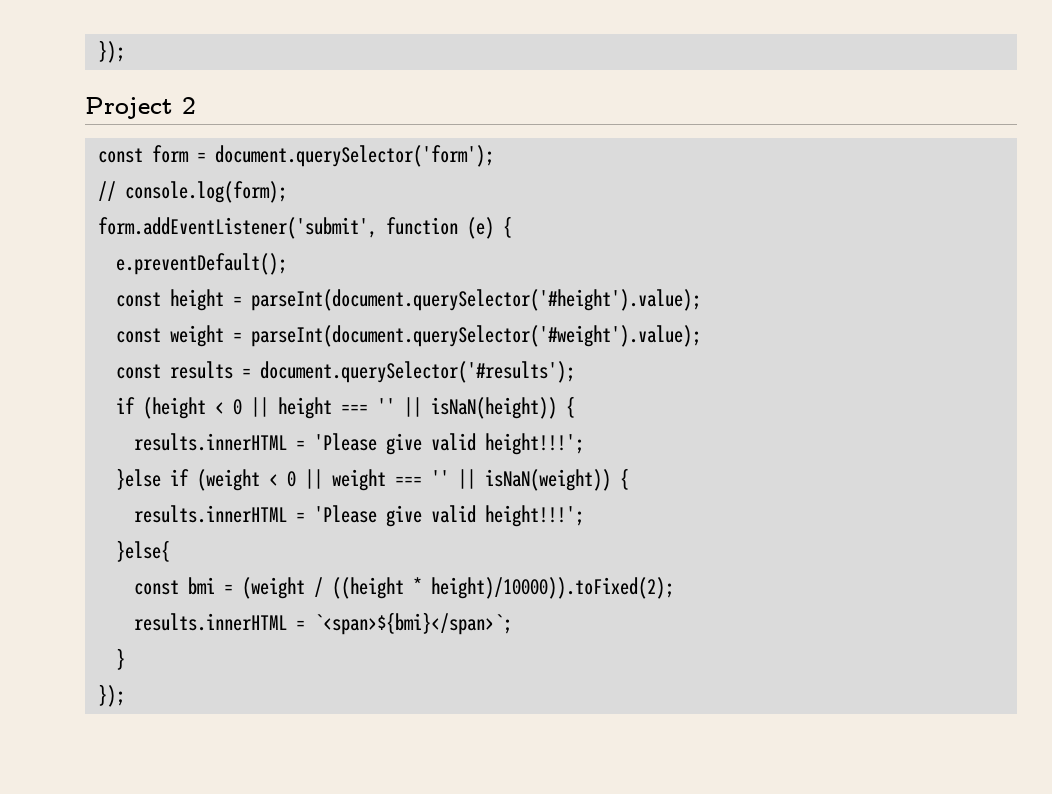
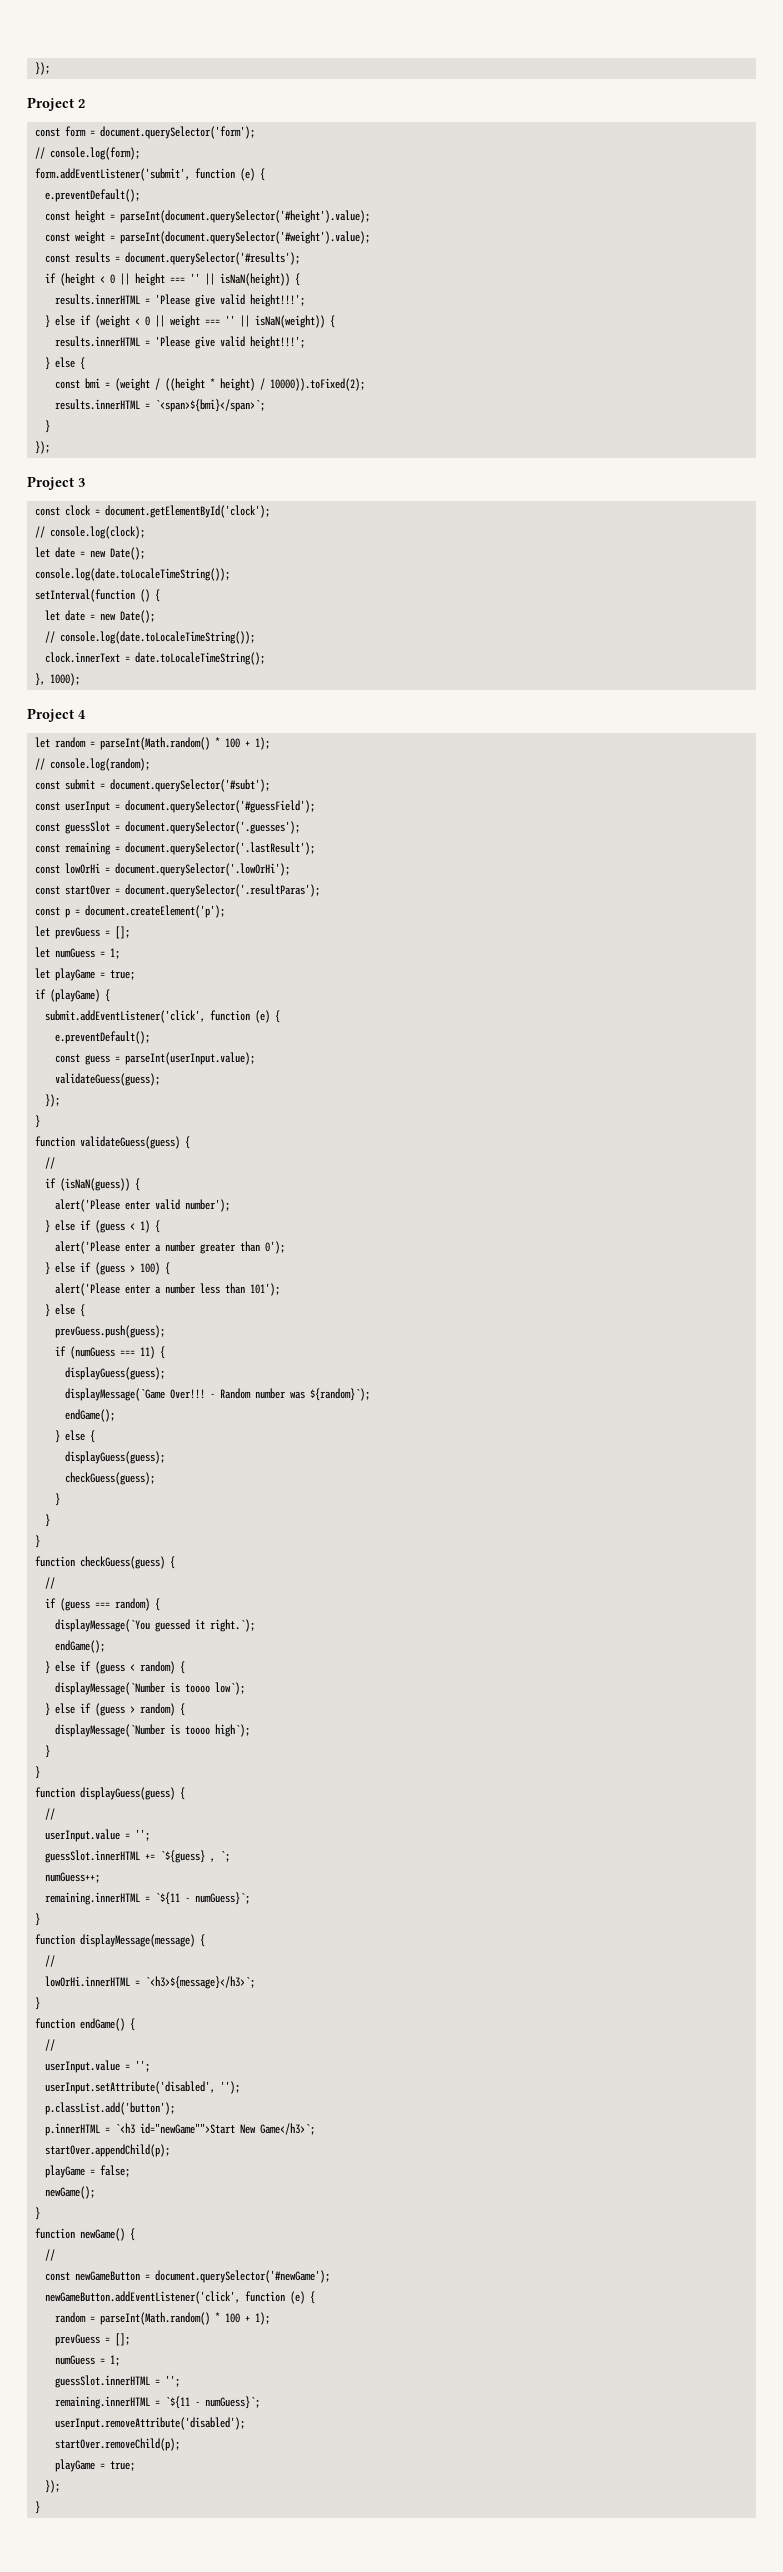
- }else if (weight < 0 || weight === '' || isNaN(weight)) {
+ } else if (weight < 0 || weight === '' || isNaN(weight)) {
  results.innerHTML = 'Please give valid height!!!';
- }else{
+ } else {
- const bmi = (weight / ((height * height)/10000)).toFixed(2);
+ const bmi = (weight / ((height * height) / 10000)).toFixed(2);
+ Project 3
+ const clock = document.getElementById('clock');
+ // console.log(clock);
+ let date = new Date();
+ console.log(date.toLocaleTimeString());
+ setInterval(function () {
+ let date = new Date();
+ // console.log(date.toLocaleTimeString());
+ clock.innerText = date.toLocaleTimeString();
+ }, 1000);
+ Project 4
+ let random = parseInt(Math.random() * 100 + 1);
+ // console.log(random);
+ const submit = document.querySelector('#subt');
+ const userInput = document.querySelector('#guessField');
+ const guessSlot = document.querySelector('.guesses');
+ const remaining = document.querySelector('.lastResult');
+ const lowOrHi = document.querySelector('.lowOrHi');
+ const startOver = document.querySelector('.resultParas');
+ const p = document.createElement('p');
+ let prevGuess = [];
+ let numGuess = 1;
+ let playGame = true;
+ if (playGame) {
+ submit.addEventListener('click', function (e) {
+ e.preventDefault();
+ const guess = parseInt(userInput.value);
+ validateGuess(guess);
+ });
+ }
+ function validateGuess(guess) {
+ //
+ if (isNaN(guess)) {
+ alert('Please enter valid number');
+ } else if (guess < 1) {
+ alert('Please enter a number greater than 0');
+ } else if (guess > 100) {
+ alert('Please enter a number less than 101');
+ } else {
+ prevGuess.push(guess);
+ if (numGuess === 11) {
+ displayGuess(guess);
+ displayMessage(`Game Over!!! - Random number was ${random}`);
+ endGame();
+ } else {
+ displayGuess(guess);
+ checkGuess(guess);
+ }
+ }
+ }
+ function checkGuess(guess) {
+ //
+ if (guess === random) {
+ displayMessage(`You guessed it right.`);
+ endGame();
+ } else if (guess < random) {
+ displayMessage(`Number is toooo low`);
+ } else if (guess > random) {
+ displayMessage(`Number is toooo high`);
+ }
+ }
+ function displayGuess(guess) {
+ //
+ userInput.value = '';
+ guessSlot.innerHTML += `${guess} , `;
+ numGuess++;
+ remaining.innerHTML = `${11 - numGuess}`;
+ }
+ function displayMessage(message) {
+ //
+ lowOrHi.innerHTML = `<h3>${message}</h3>`;
+ }
+ function endGame() {
+ //
+ userInput.value = '';
+ userInput.setAttribute('disabled', '');
+ p.classList.add('button');
+ p.innerHTML = `<h3 id="newGame"">Start New Game</h3>`;
+ startOver.appendChild(p);
+ playGame = false;
+ newGame();
+ }
+ function newGame() {
+ //
+ const newGameButton = document.querySelector('#newGame');
+ newGameButton.addEventListener('click', function (e) {
+ random = parseInt(Math.random() * 100 + 1);
+ prevGuess = [];
+ numGuess = 1;
+ guessSlot.innerHTML = '';
+ remaining.innerHTML = `${11 - numGuess}`;
+ userInput.removeAttribute('disabled');
+ startOver.removeChild(p);
+ playGame = true;
+ });
+ }

